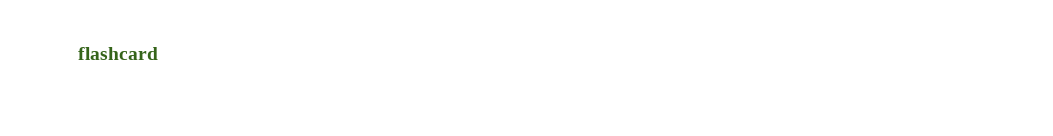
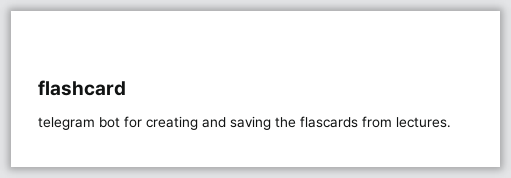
+ telegram bot for creating and saving the flascards from lectures.

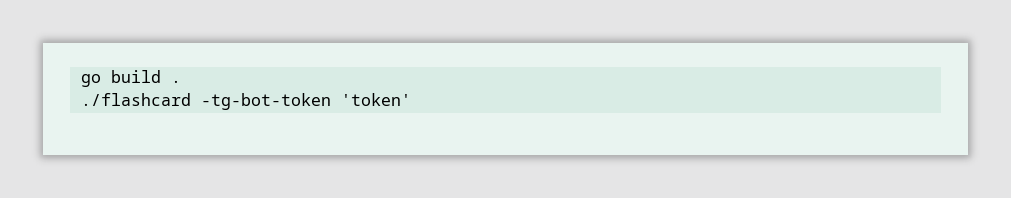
- flashcard
- telegram bot for creating and saving the flascards from lectures.
+ go build .
+ ./flashcard -tg-bot-token 'token'

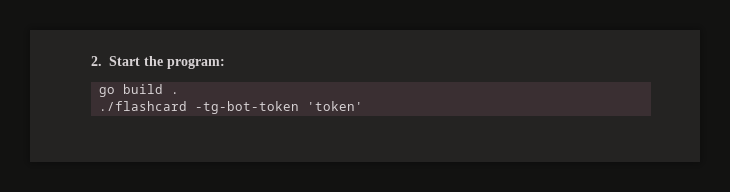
+ 2. Start the program:

